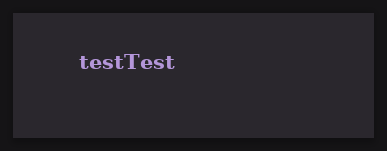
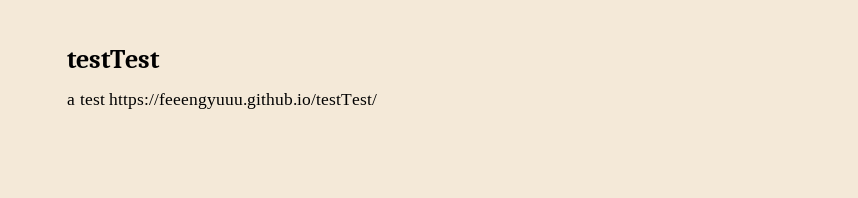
+ a test https://feeengyuuu.github.io/testTest/

